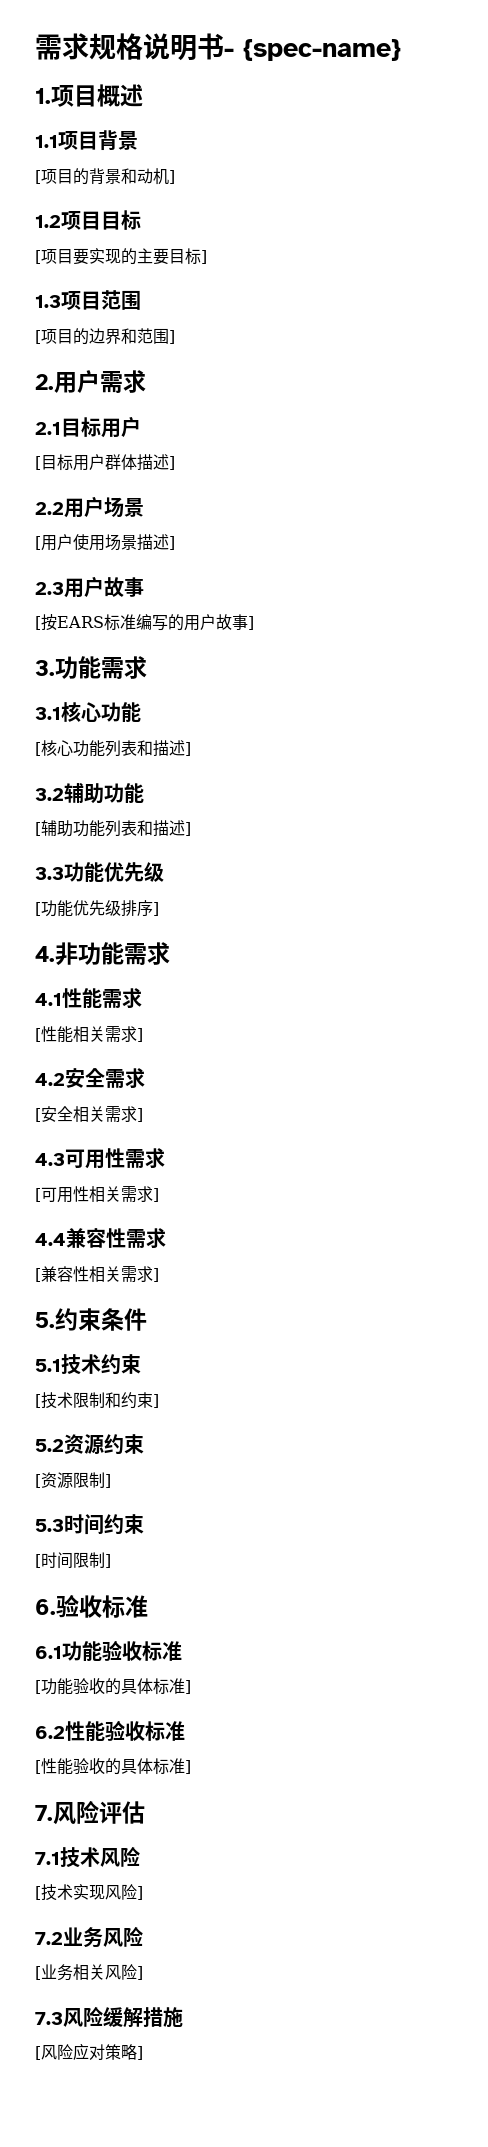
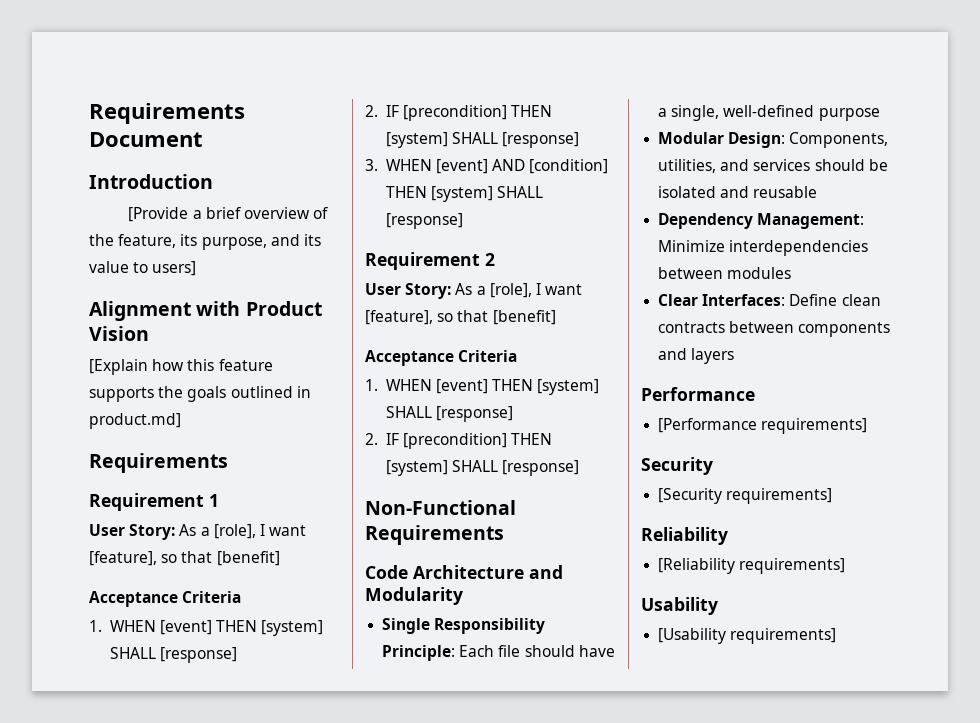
- 需求规格说明书- {spec-name}
- 1.项目概述
- 1.1项目背景
- [项目的背景和动机]
- 1.2项目目标
- [项目要实现的主要目标]
- 1.3项目范围
- [项目的边界和范围]
- 2.用户需求
- 2.1目标用户
- [目标用户群体描述]
- 2.2用户场景
- [用户使用场景描述]
- 2.3用户故事
- [按EARS标准编写的用户故事]
- 3.功能需求
- 3.1核心功能
- [核心功能列表和描述]
- 3.2辅助功能
- [辅助功能列表和描述]
- 3.3功能优先级
- [功能优先级排序]
- 4.非功能需求
- 4.1性能需求
- [性能相关需求]
- 4.2安全需求
- [安全相关需求]
- 4.3可用性需求
- [可用性相关需求]
- 4.4兼容性需求
- [兼容性相关需求]
- 5.约束条件
- 5.1技术约束
- [技术限制和约束]
- 5.2资源约束
- [资源限制]
- 5.3时间约束
- [时间限制]
- 6.验收标准
- 6.1功能验收标准
- [功能验收的具体标准]
- 6.2性能验收标准
- [性能验收的具体标准]
- 7.风险评估
- 7.1技术风险
- [技术实现风险]
- 7.2业务风险
- [业务相关风险]
- 7.3风险缓解措施
- [风险应对策略]
+ Requirements Document
+ Introduction
+ [Provide a brief overview of the feature, its purpose, and its value to users]
+ Alignment with Product Vision
+ [Explain how this feature supports the goals outlined in product.md]
+ Requirements
+ Requirement 1
+ User Story: As a [role], I want [feature], so that [benefit]
+ Acceptance Criteria
+ 1. WHEN [event] THEN [system] SHALL [response]
+ 2. IF [precondition] THEN [system] SHALL [response]
+ 3. WHEN [event] AND [condition] THEN [system] SHALL [response]
+ Requirement 2
+ User Story: As a [role], I want [feature], so that [benefit]
+ Acceptance Criteria
+ 1. WHEN [event] THEN [system] SHALL [response]
+ 2. IF [precondition] THEN [system] SHALL [response]
+ Non-Functional Requirements
+ Code Architecture and Modularity
+ Single Responsibility Principle: Each file should have a single, well-defined purpose
+ Modular Design: Components, utilities, and services should be isolated and reusable
+ Dependency Management: Minimize interdependencies between modules
+ Clear Interfaces: Define clean contracts between components and layers
+ Performance
+ [Performance requirements]
+ Security
+ [Security requirements]
+ Reliability
+ [Reliability requirements]
+ Usability
+ [Usability requirements]

